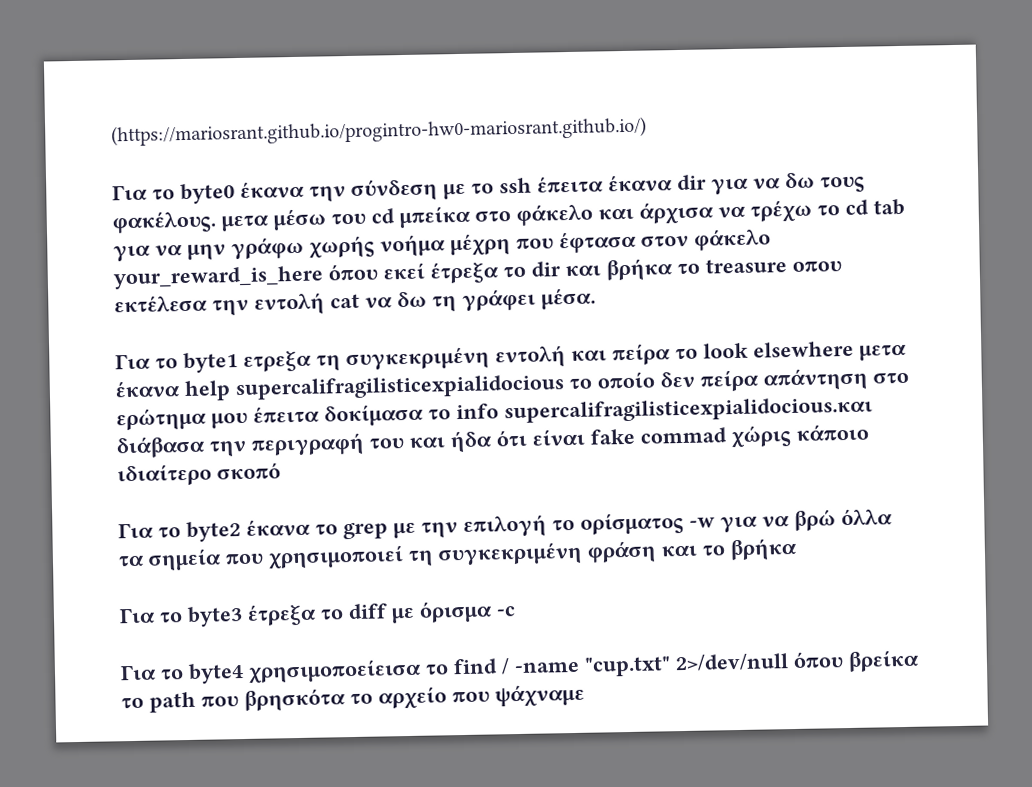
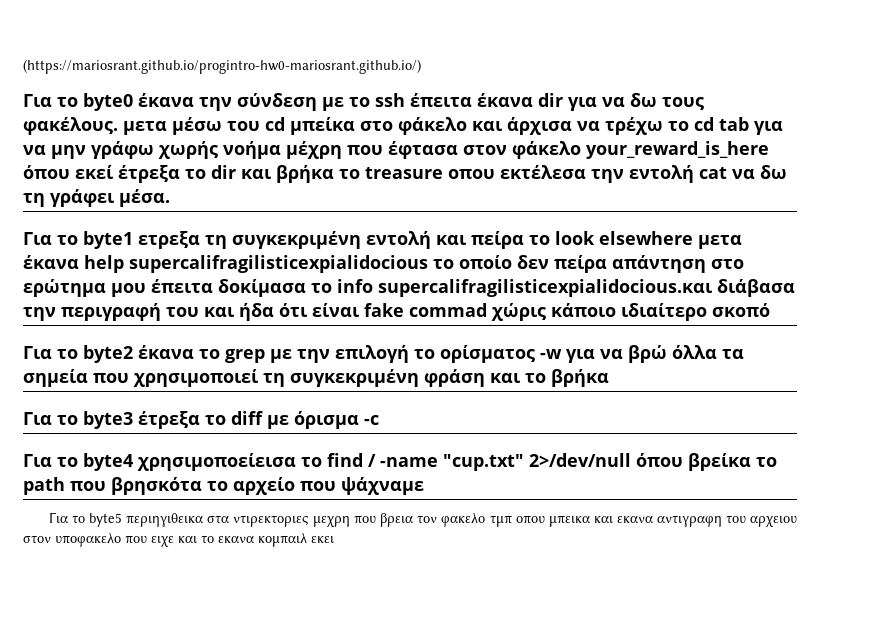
+ Για το byte5 περιηγιθεικα στα ντιρεκτοριες μεχρη που βρεια τον φακελο τμπ οπου μπεικα και εκανα αντιγραφη του αρχειου στον υποφακελο που ειχε και το εκανα κομπαιλ εκει

